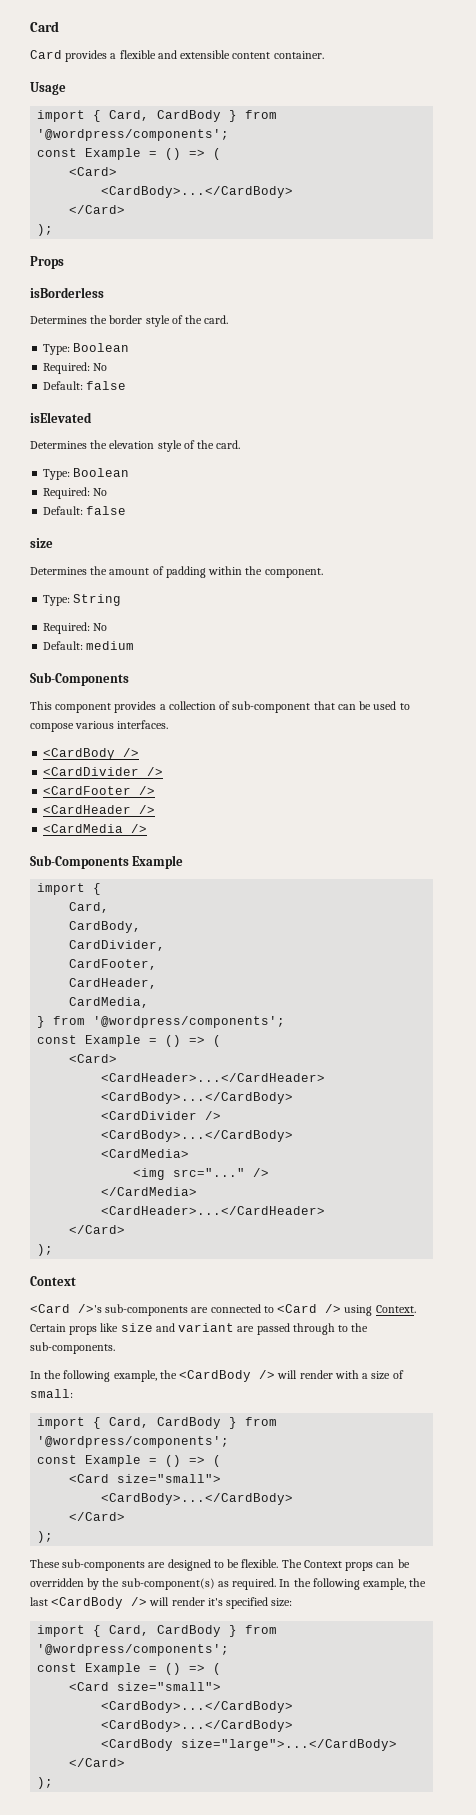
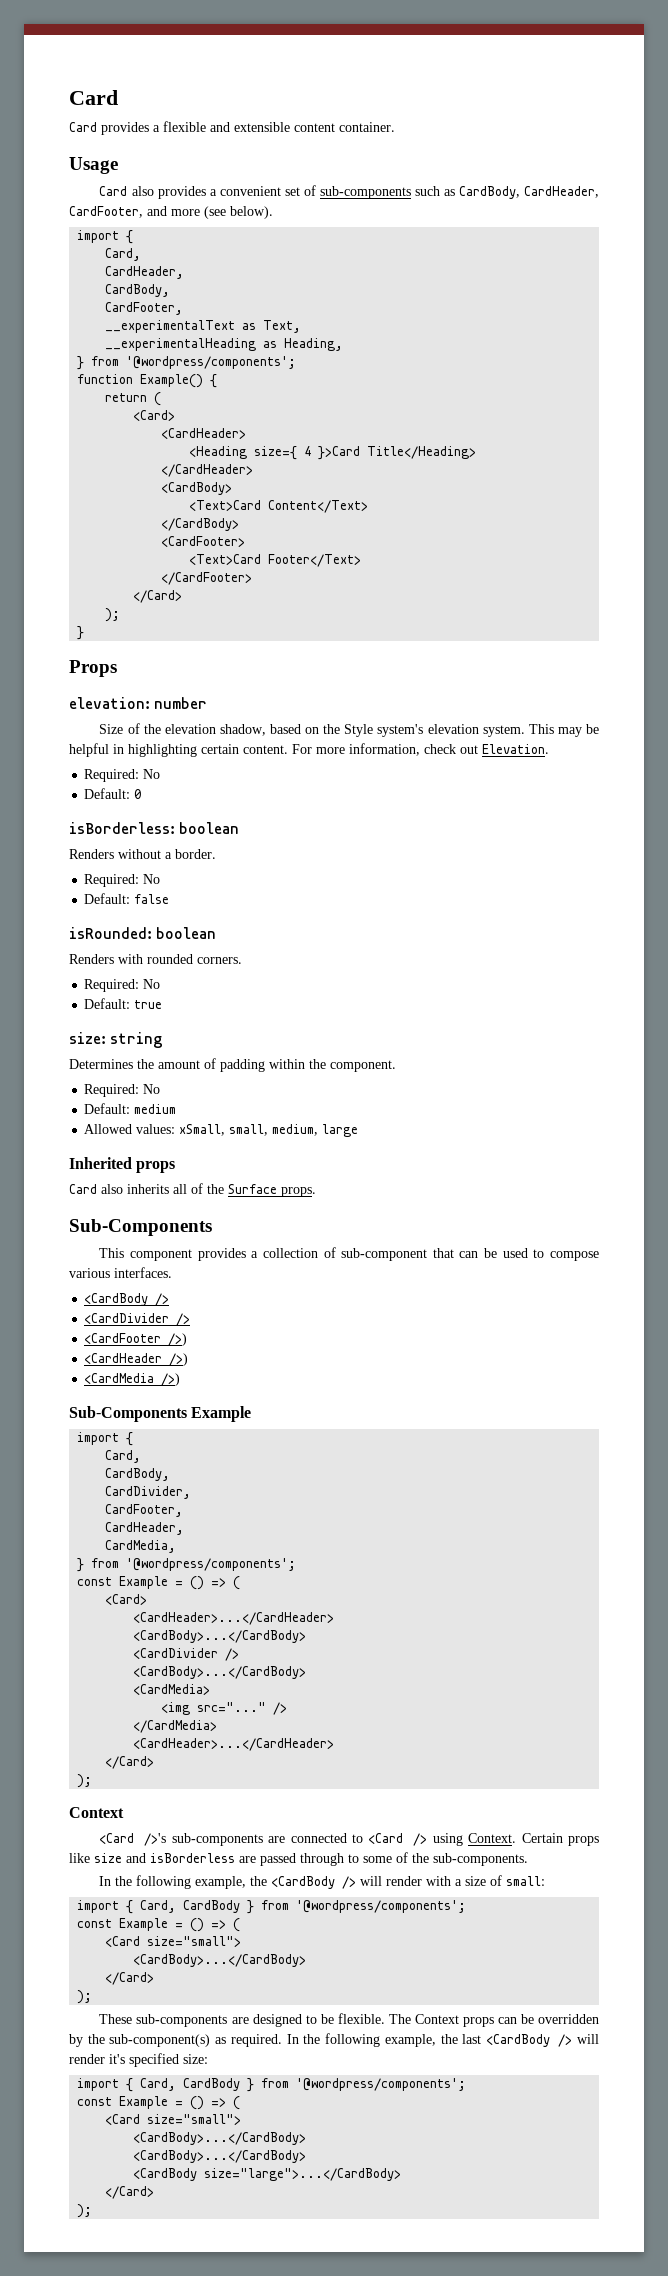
  Usage
- import { Card, CardBody } from '@wordpress/components';
- const Example = () => (
+ Card also provides a convenient set of sub-components such as CardBody, CardHeader, CardFooter, and more (see below).
+ import {
+ Card,
+ CardHeader,
+ CardBody,
+ CardFooter,
+ __experimentalText as Text,
+ __experimentalHeading as Heading,
+ } from '@wordpress/components';
+ function Example() {
+ return (
  <Card>
- <CardBody>...</CardBody>
+ <CardHeader>
+ <Heading size={ 4 }>Card Title</Heading>
+ </CardHeader>
+ <CardBody>
+ <Text>Card Content</Text>
+ </CardBody>
+ <CardFooter>
+ <Text>Card Footer</Text>
+ </CardFooter>
  </Card>
  );
+ }
- isBorderless
- Determines the border style of the card.
- Type: Boolean
+ elevation: number
+ Size of the elevation shadow, based on the Style system's elevation system. This may be helpful in highlighting certain content. For more information, check out Elevation.
+ Required: No
+ Default: 0
+ isBorderless: boolean
+ Renders without a border.
  Required: No
  Default: false
- isElevated
- Determines the elevation style of the card.
- Type: Boolean
+ isRounded: boolean
+ Renders with rounded corners.
  Required: No
- Default: false
- size
+ Default: true
+ size: string
- Type: String
+ Allowed values: xSmall, small, medium, large
+ Inherited props
+ Card also inherits all of the Surface props.
- <CardFooter />
+ <CardFooter />)
- <CardHeader />
+ <CardHeader />)
- <CardMedia />
+ <CardMedia />)
- Certain props like size and variant are passed through to the sub-components.
+ Certain props like size and isBorderless are passed through to some of the sub-components.

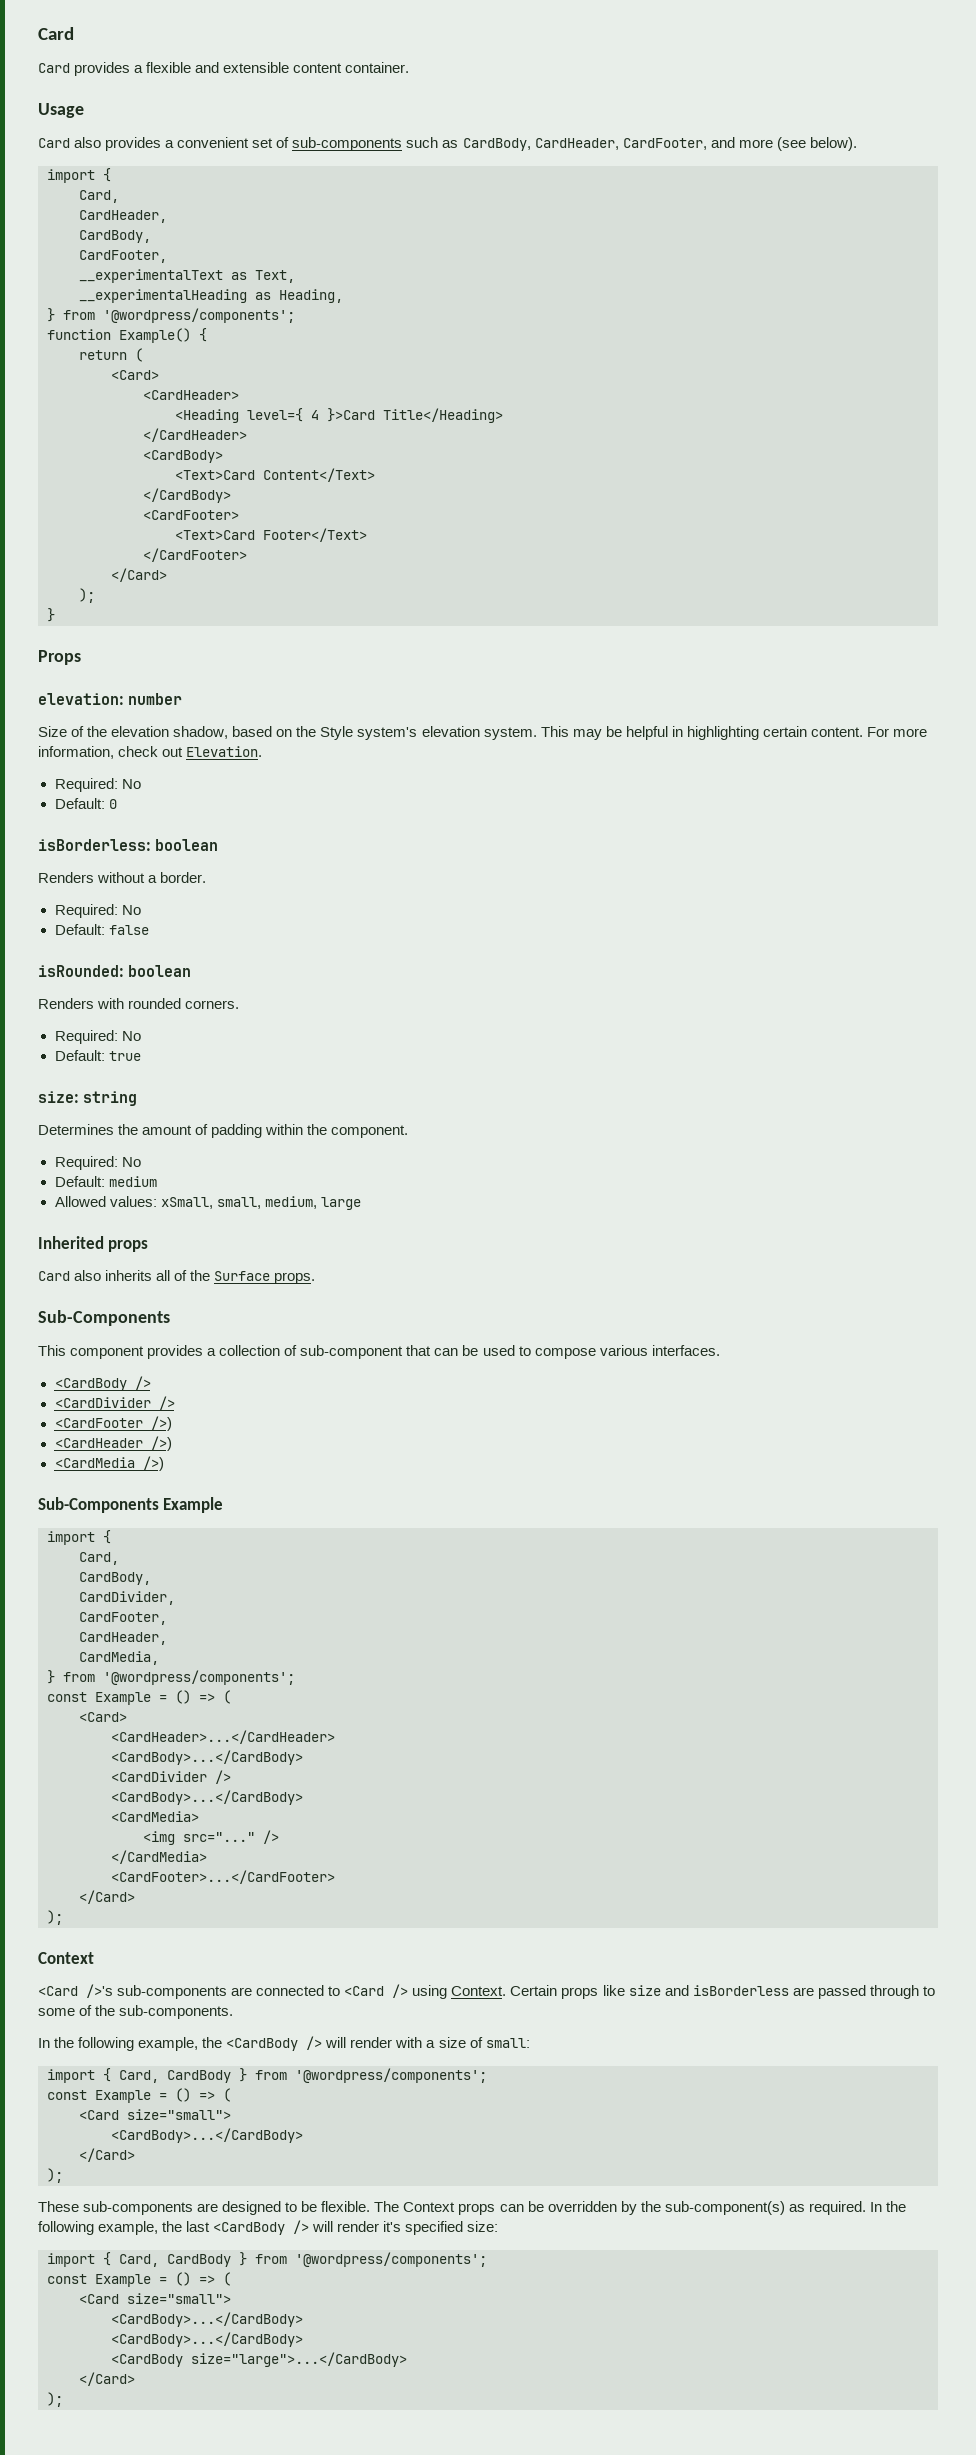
- <Heading size={ 4 }>Card Title</Heading>
+ <Heading level={ 4 }>Card Title</Heading>
  </CardMedia>
- <CardHeader>...</CardHeader>
+ <CardFooter>...</CardFooter>

